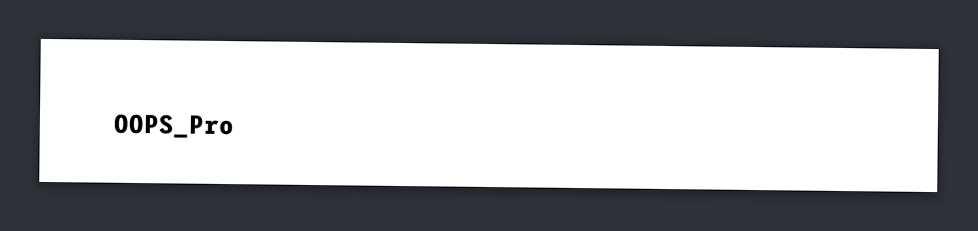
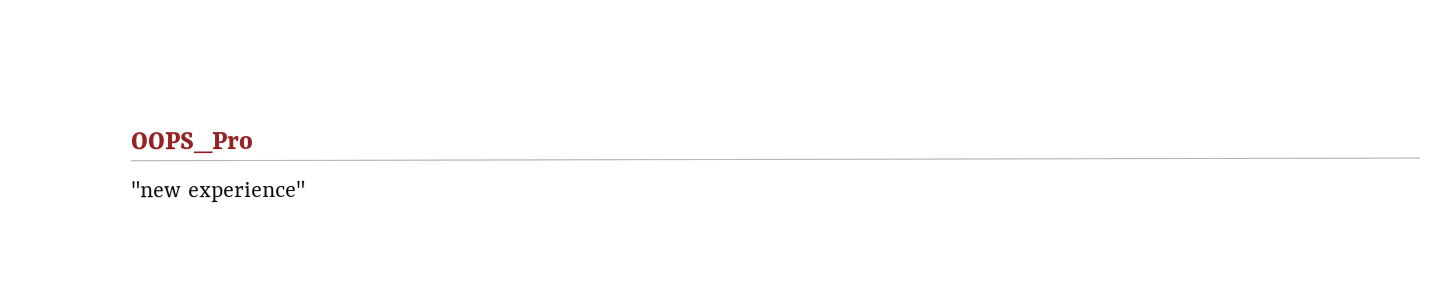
+ "new experience"

